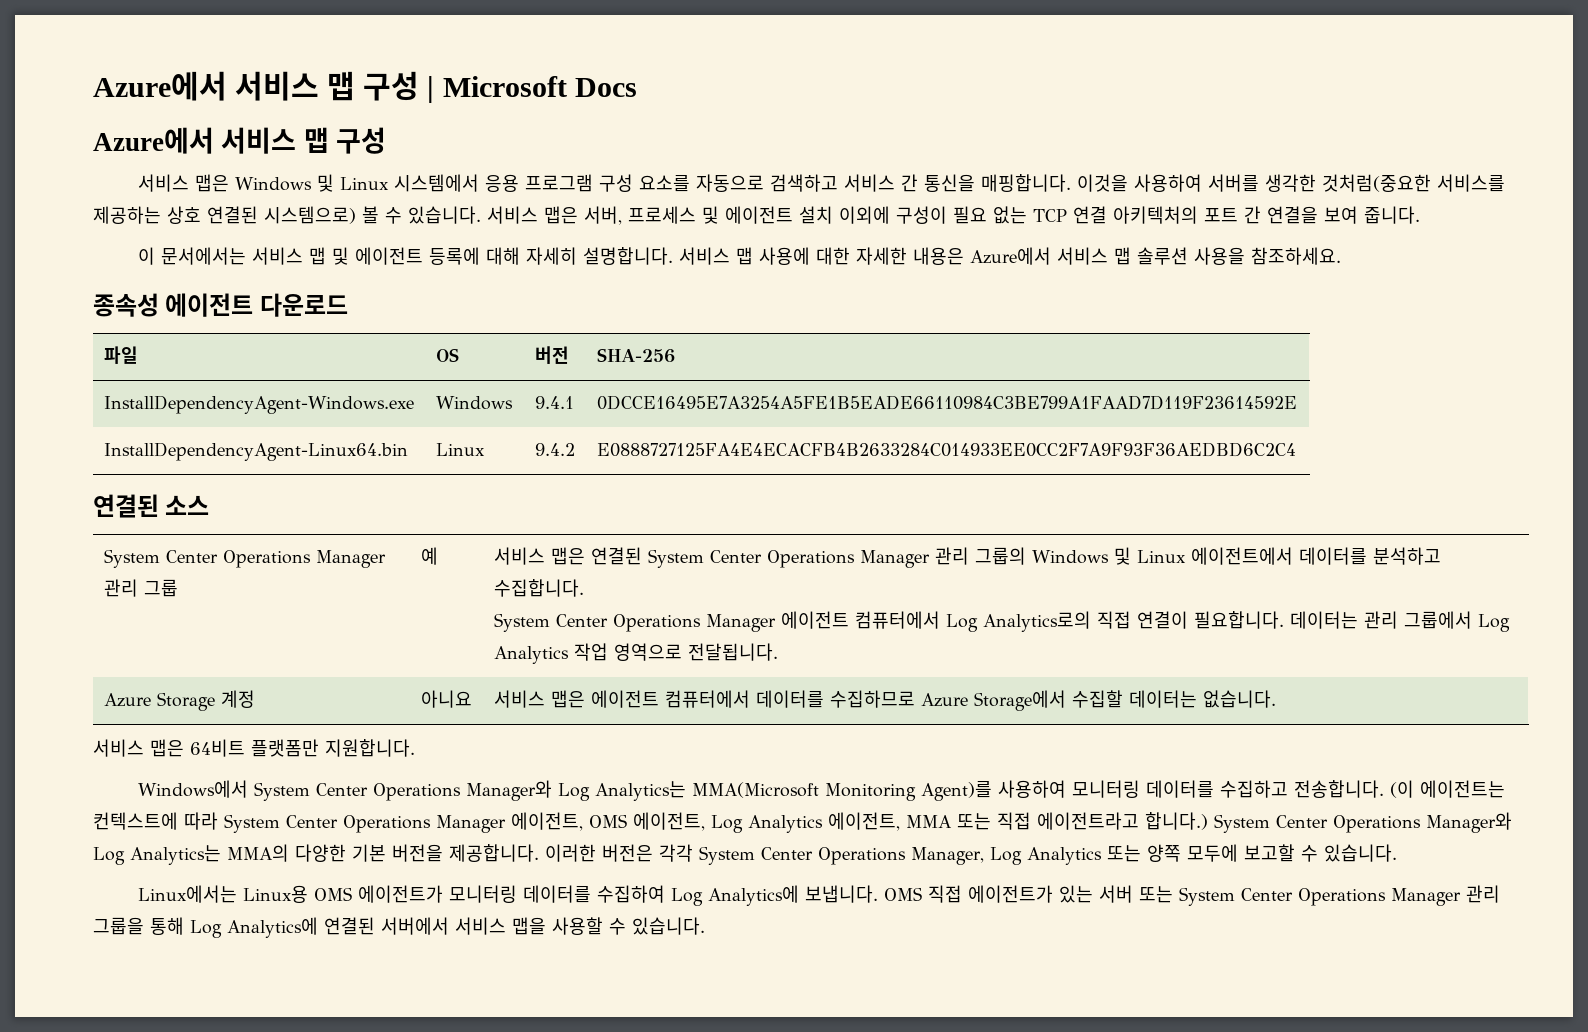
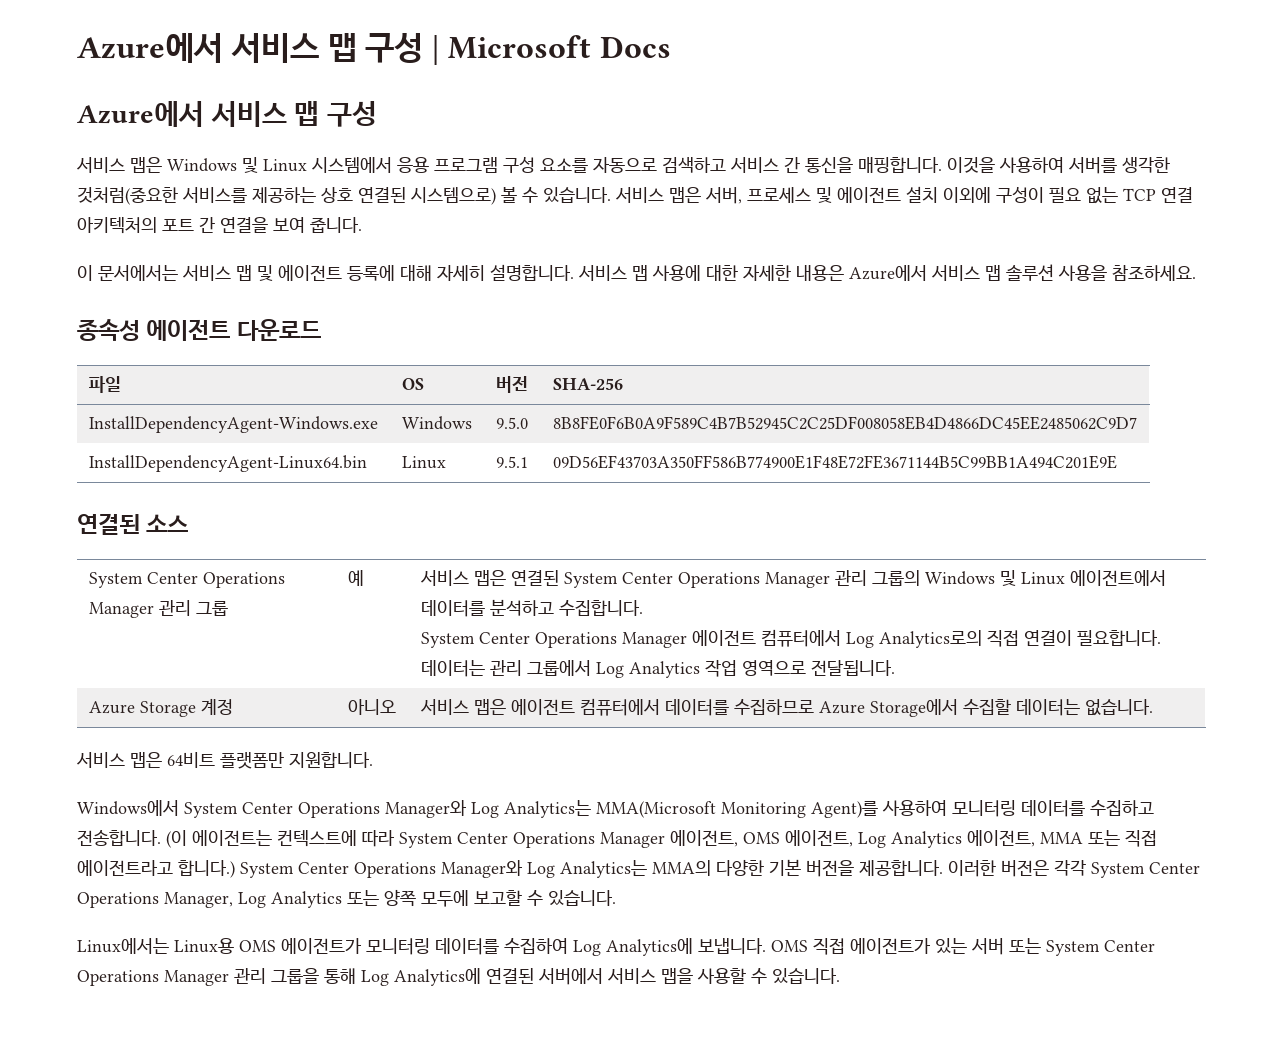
- InstallDependencyAgent-Windows.exe | Windows | 9.4.1 | 0DCCE16495E7A3254A5FE1B5EADE66110984C3BE799A1FAAD7D119F23614592E
+ InstallDependencyAgent-Windows.exe | Windows | 9.5.0 | 8B8FE0F6B0A9F589C4B7B52945C2C25DF008058EB4D4866DC45EE2485062C9D7
- InstallDependencyAgent-Linux64.bin | Linux | 9.4.2 | E0888727125FA4E4ECACFB4B2633284C014933EE0CC2F7A9F93F36AEDBD6C2C4
+ InstallDependencyAgent-Linux64.bin | Linux | 9.5.1 | 09D56EF43703A350FF586B774900E1F48E72FE3671144B5C99BB1A494C201E9E
- Azure Storage 계정 | 아니요 | 서비스 맵은 에이전트 컴퓨터에서 데이터를 수집하므로 Azure Storage에서 수집할 데이터는 없습니다.
+ Azure Storage 계정 | 아니오 | 서비스 맵은 에이전트 컴퓨터에서 데이터를 수집하므로 Azure Storage에서 수집할 데이터는 없습니다.

